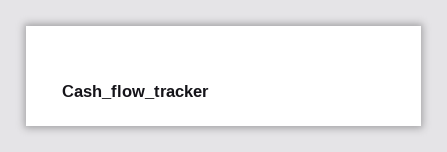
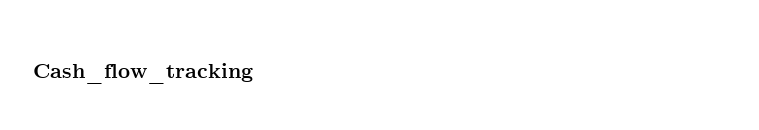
- Cash_flow_tracker
+ Cash_flow_tracking

